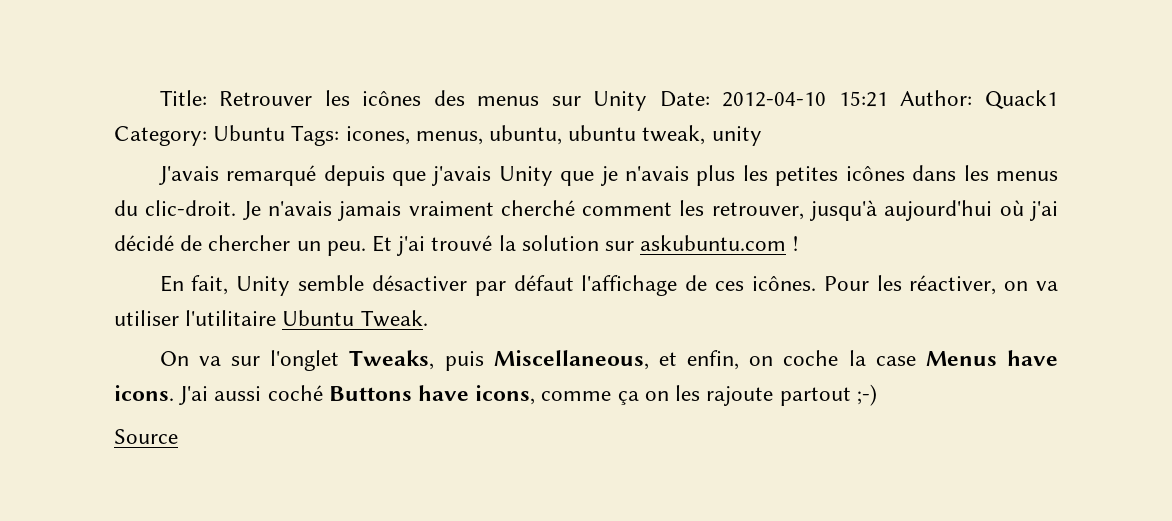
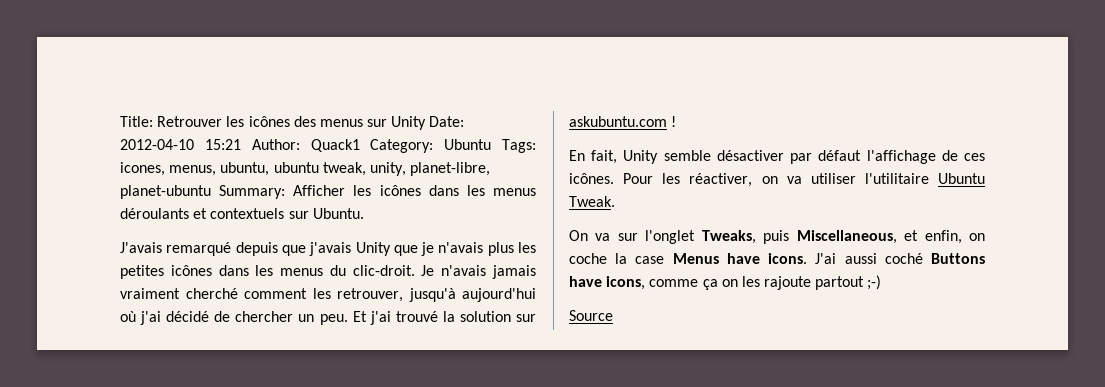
- Title: Retrouver les icônes des menus sur Unity Date: 2012-04-10 15:21 Author: Quack1 Category: Ubuntu Tags: icones, menus, ubuntu, ubuntu tweak, unity
+ Title: Retrouver les icônes des menus sur Unity Date: 2012-04-10 15:21 Author: Quack1 Category: Ubuntu Tags: icones, menus, ubuntu, ubuntu tweak, unity, planet-libre, planet-ubuntu Summary: Afficher les icônes dans les menus déroulants et contextuels sur Ubuntu.

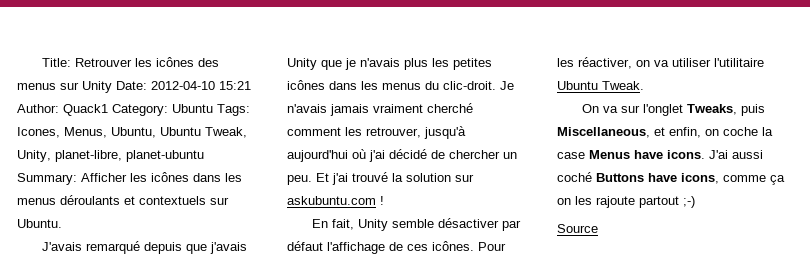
- Title: Retrouver les icônes des menus sur Unity Date: 2012-04-10 15:21 Author: Quack1 Category: Ubuntu Tags: icones, menus, ubuntu, ubuntu tweak, unity, planet-libre, planet-ubuntu Summary: Afficher les icônes dans les menus déroulants et contextuels sur Ubuntu.
+ Title: Retrouver les icônes des menus sur Unity Date: 2012-04-10 15:21 Author: Quack1 Category: Ubuntu Tags: Icones, Menus, Ubuntu, Ubuntu Tweak, Unity, planet-libre, planet-ubuntu Summary: Afficher les icônes dans les menus déroulants et contextuels sur Ubuntu.

